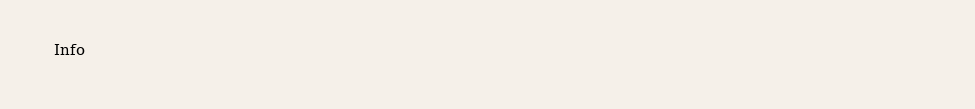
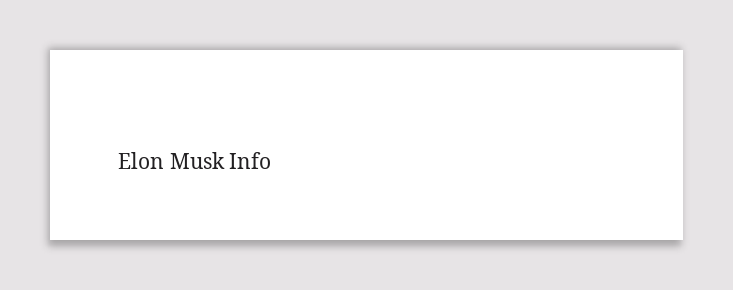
- Info
+ Elon Musk Info

